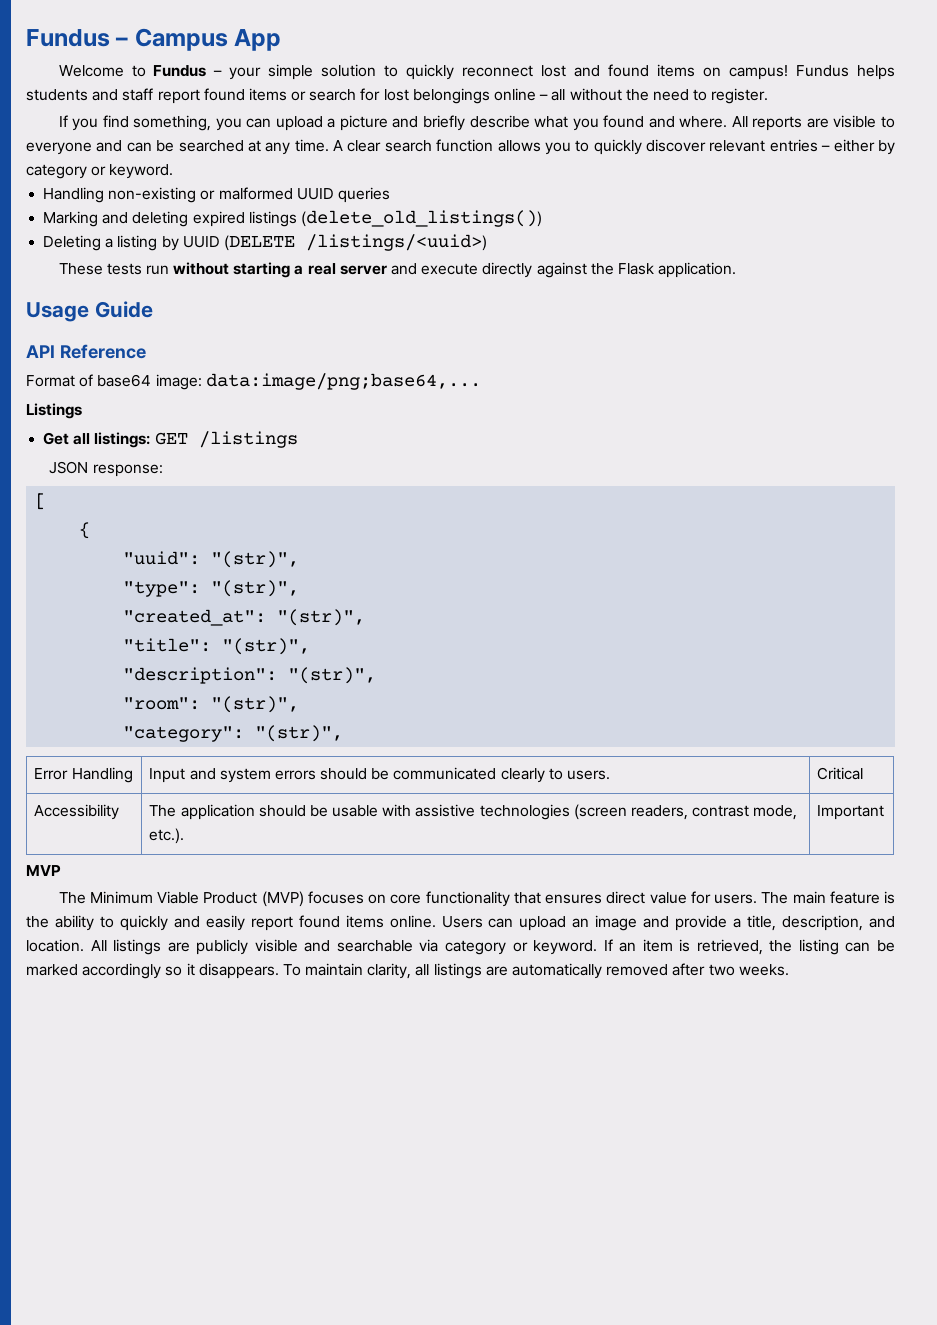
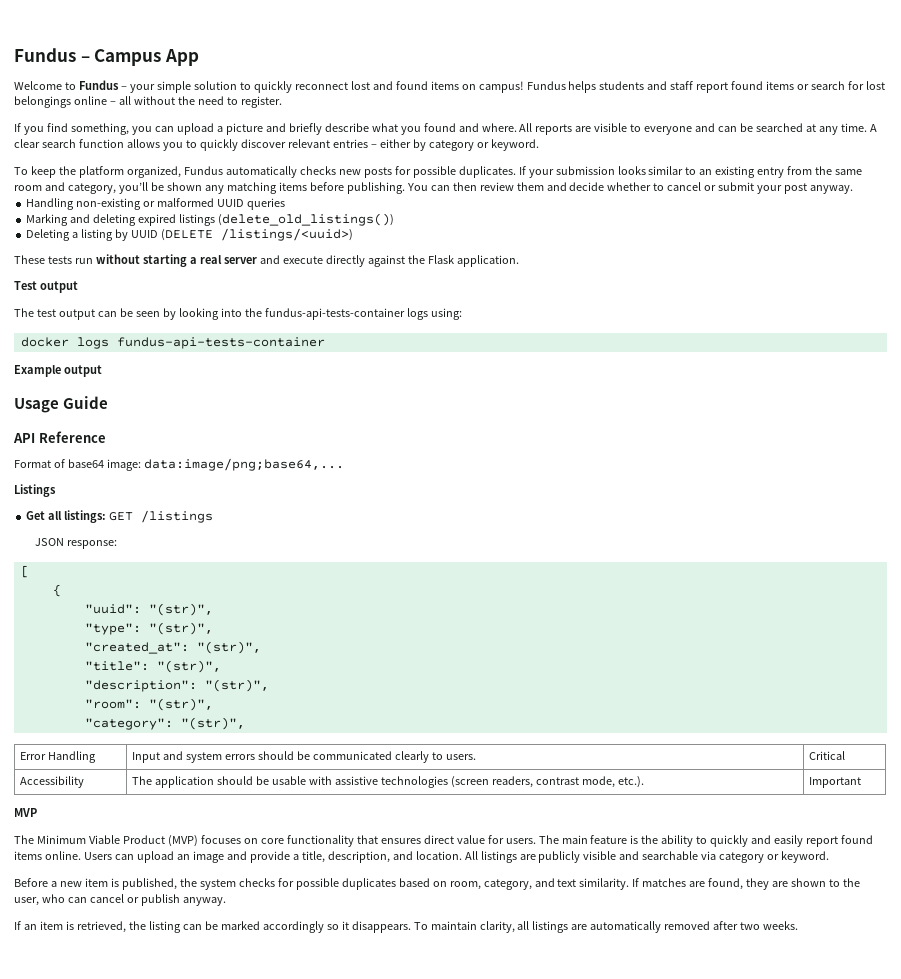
+ To keep the platform organized, Fundus automatically checks new posts for possible duplicates. If your submission looks similar to an existing entry from the same room and category, you’ll be shown any matching items before publishing. You can then review them and decide whether to cancel or submit your post anyway.
+ Test output
+ The test output can be seen by looking into the fundus-api-tests-container logs using:
+ docker logs fundus-api-tests-container
+ Example output
- All listings are publicly visible and searchable via category or keyword. If an item is retrieved, the listing can be marked accordingly so it disappears.
+ All listings are publicly visible and searchable via category or keyword.
+ Before a new item is published, the system checks for possible duplicates based on room, category, and text similarity. If matches are found, they are shown to the user, who can cancel or publish anyway.
+ If an item is retrieved, the listing can be marked accordingly so it disappears.

